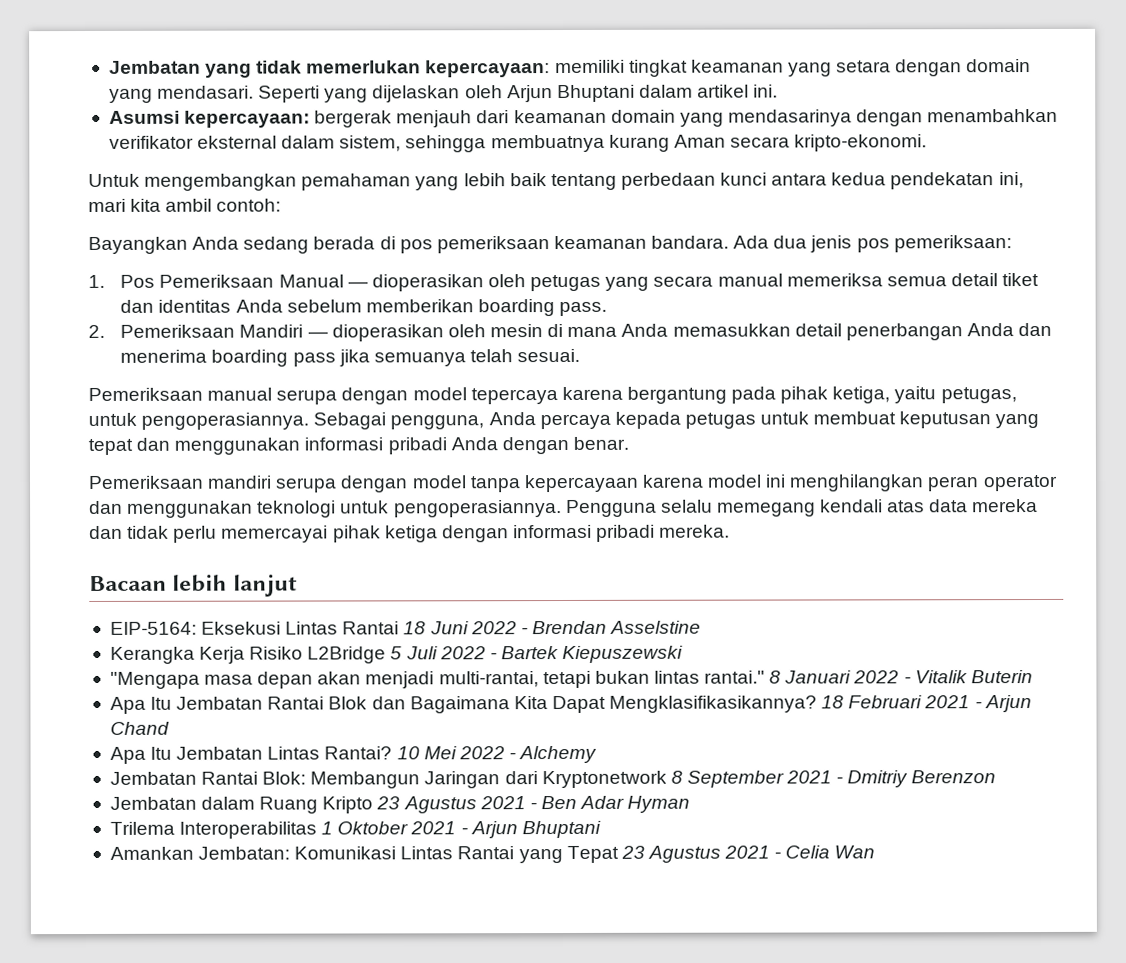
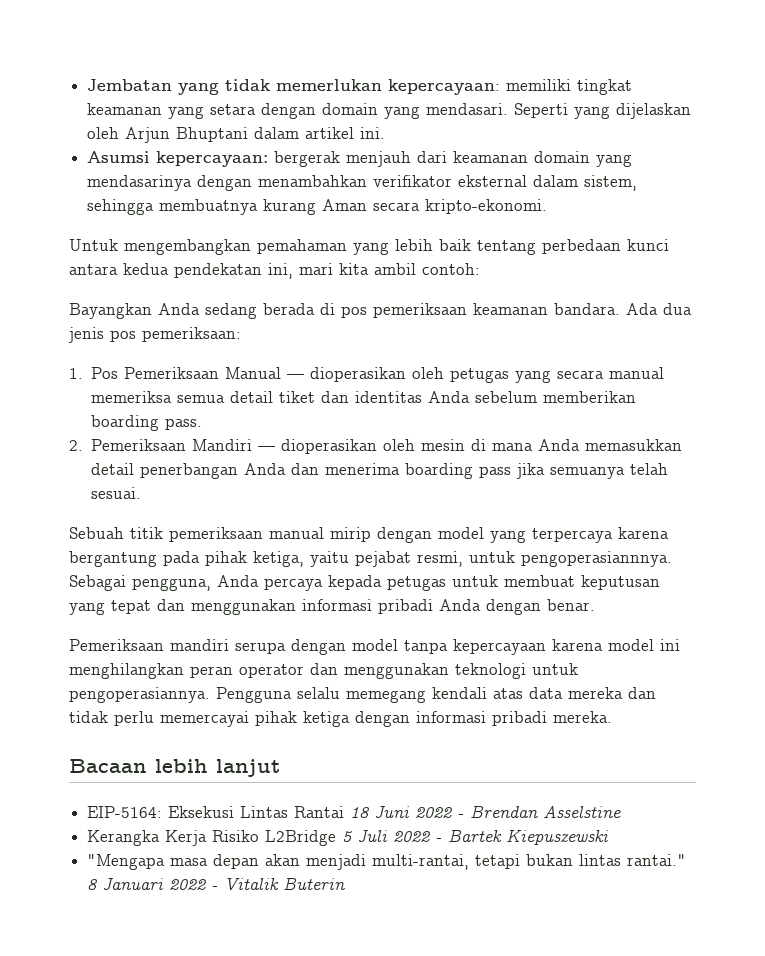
- Pemeriksaan manual serupa dengan model tepercaya karena bergantung pada pihak ketiga, yaitu petugas, untuk pengoperasiannya.
+ Sebuah titik pemeriksaan manual mirip dengan model yang terpercaya karena bergantung pada pihak ketiga, yaitu pejabat resmi, untuk pengoperasiannnya.
- Apa Itu Jembatan Rantai Blok dan Bagaimana Kita Dapat Mengklasifikasikannya? 18 Februari 2021 - Arjun Chand
- Apa Itu Jembatan Lintas Rantai? 10 Mei 2022 - Alchemy
- Jembatan Rantai Blok: Membangun Jaringan dari Kryptonetwork 8 September 2021 - Dmitriy Berenzon
- Jembatan dalam Ruang Kripto 23 Agustus 2021 - Ben Adar Hyman
- Trilema Interoperabilitas 1 Oktober 2021 - Arjun Bhuptani
- Amankan Jembatan: Komunikasi Lintas Rantai yang Tepat 23 Agustus 2021 - Celia Wan

